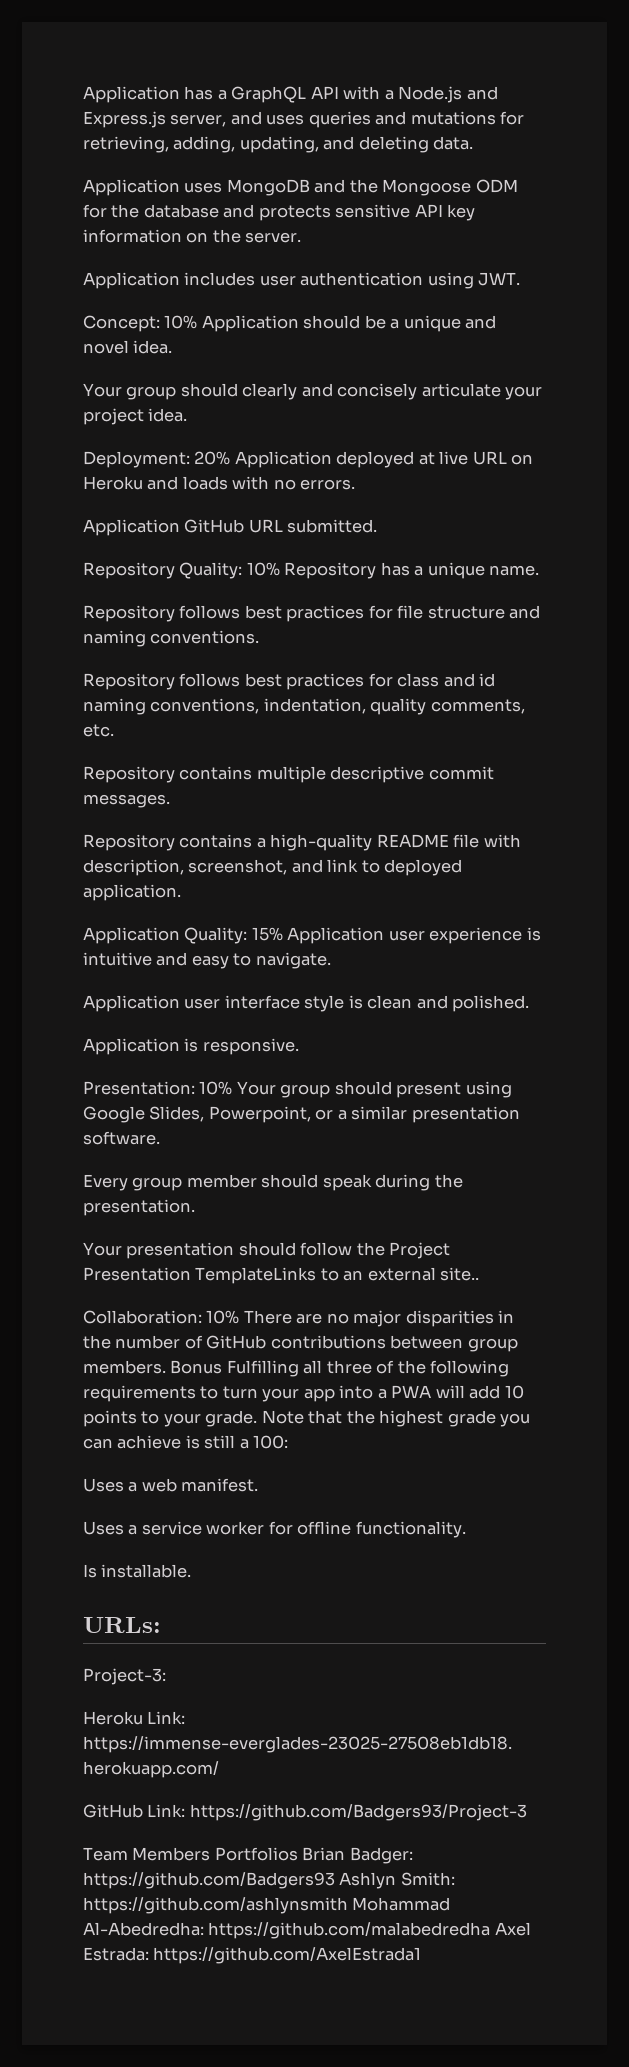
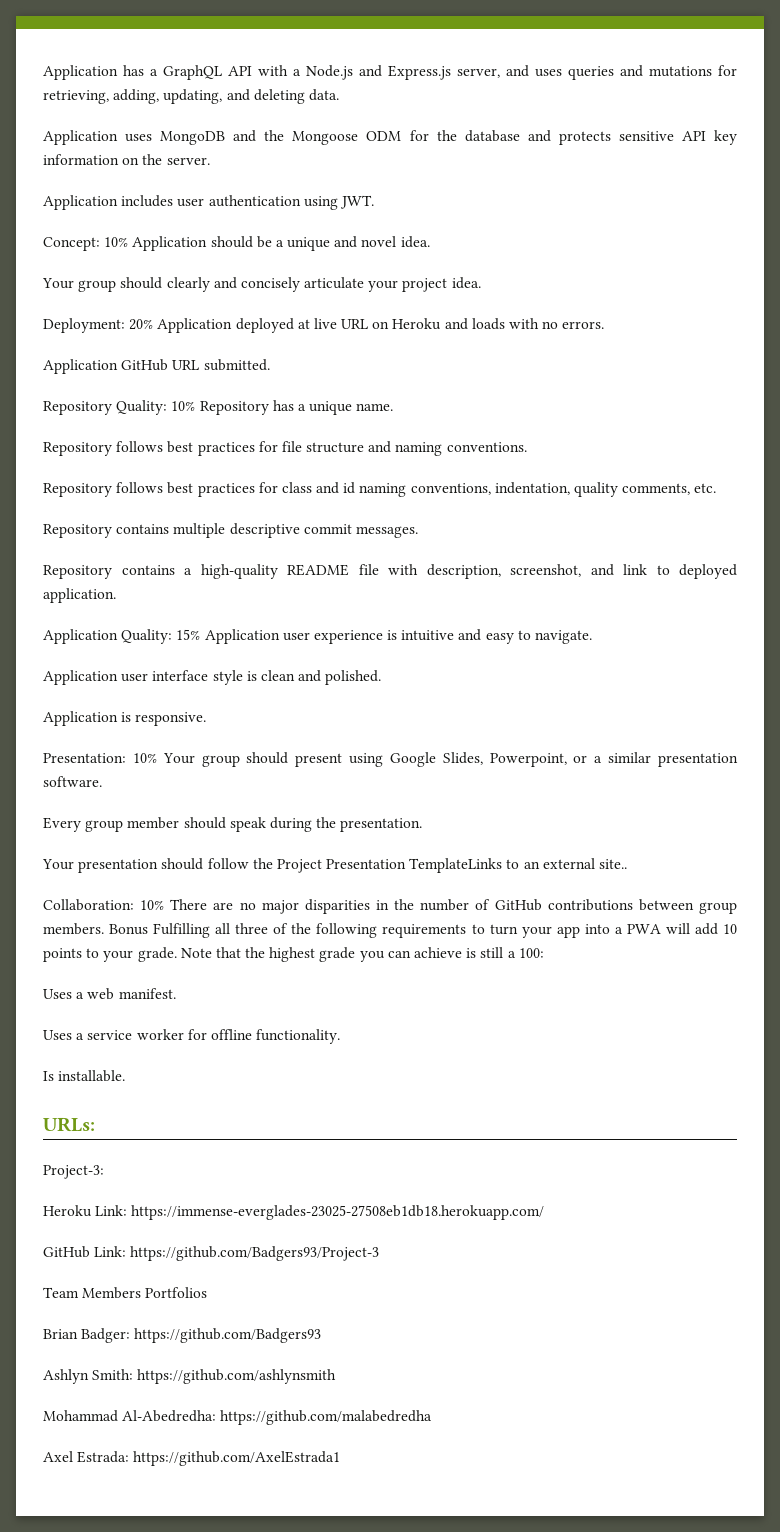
- Team Members Portfolios Brian Badger: https://github.com/Badgers93 Ashlyn Smith: https://github.com/ashlynsmith Mohammad Al-Abedredha: https://github.com/malabedredha Axel Estrada: https://github.com/AxelEstrada1
+ Team Members Portfolios
+ Brian Badger: https://github.com/Badgers93
+ Ashlyn Smith: https://github.com/ashlynsmith
+ Mohammad Al-Abedredha: https://github.com/malabedredha
+ Axel Estrada: https://github.com/AxelEstrada1

